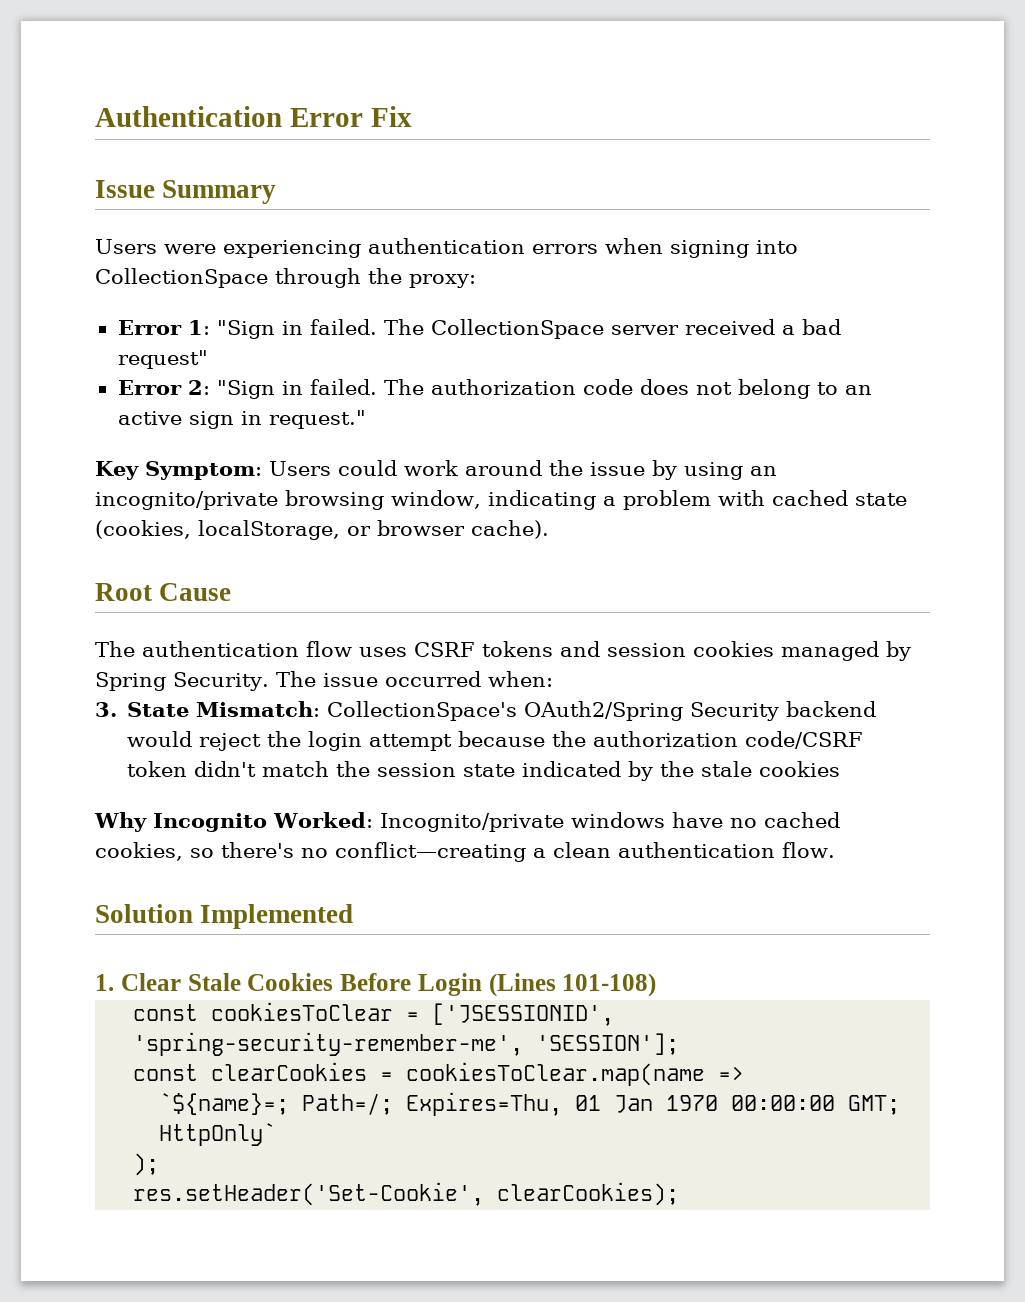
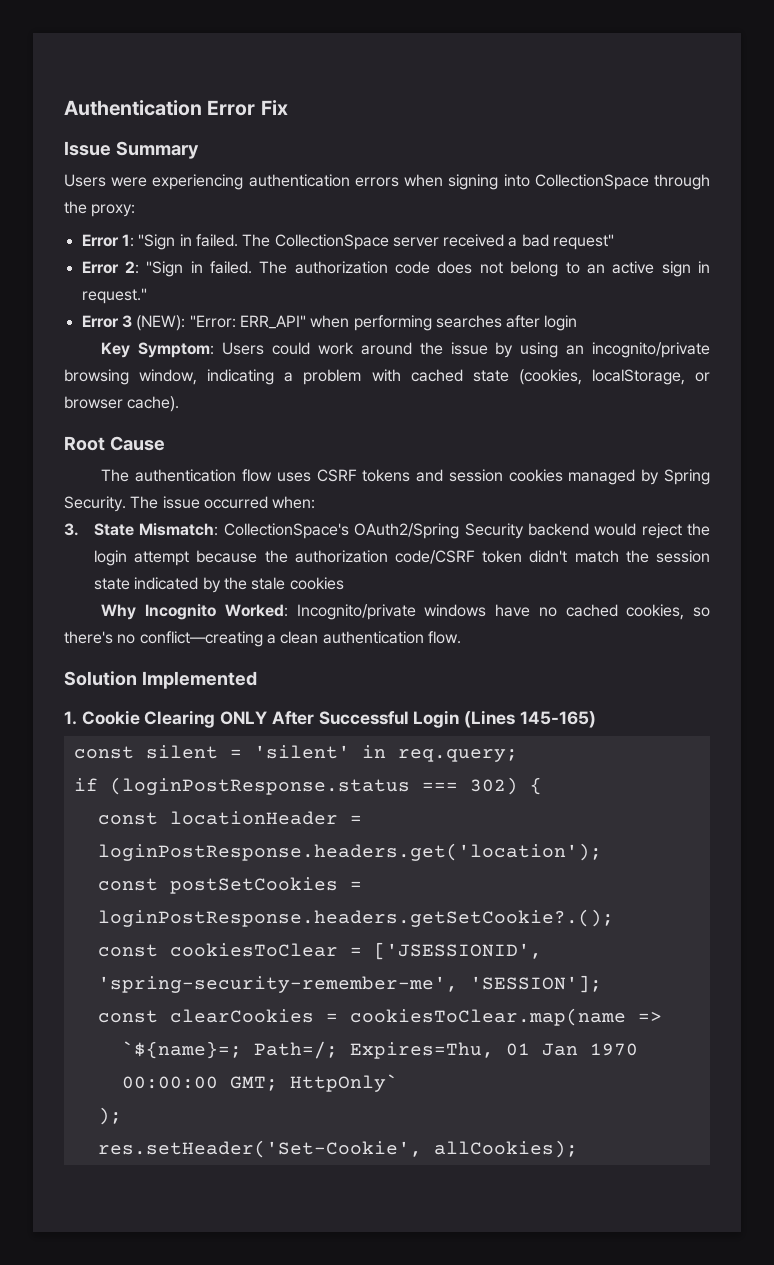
+ Error 3 (NEW): "Error: ERR_API" when performing searches after login
- 1. Clear Stale Cookies Before Login (Lines 101-108)
+ 1. Cookie Clearing ONLY After Successful Login (Lines 145-165)
+ const silent = 'silent' in req.query;
+ if (loginPostResponse.status === 302) {
+ const locationHeader = loginPostResponse.headers.get('location');
+ const postSetCookies = loginPostResponse.headers.getSetCookie?.();
- res.setHeader('Set-Cookie', clearCookies);
+ res.setHeader('Set-Cookie', allCookies);

